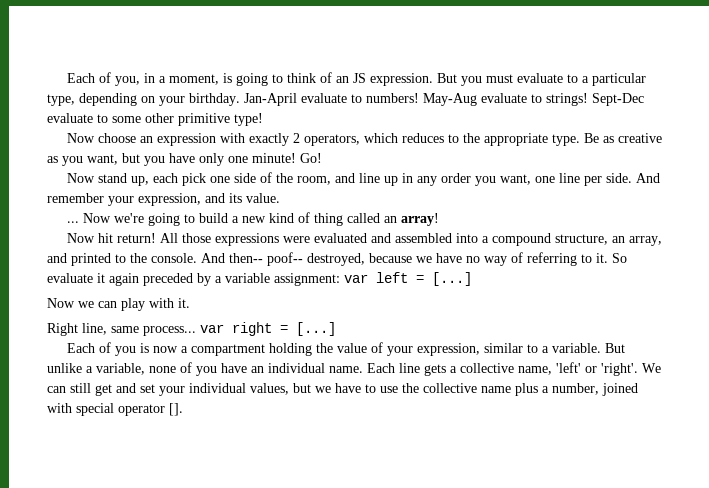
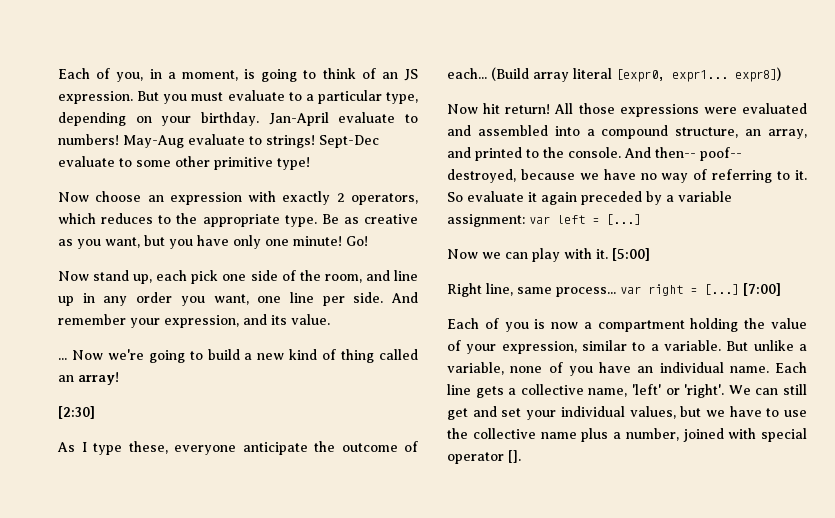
+ [2:30]
+ As I type these, everyone anticipate the outcome of each... (Build array literal [expr0, expr1... expr8])
+ [5:00]
+ [7:00]

